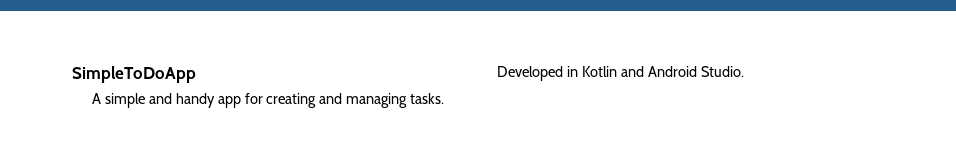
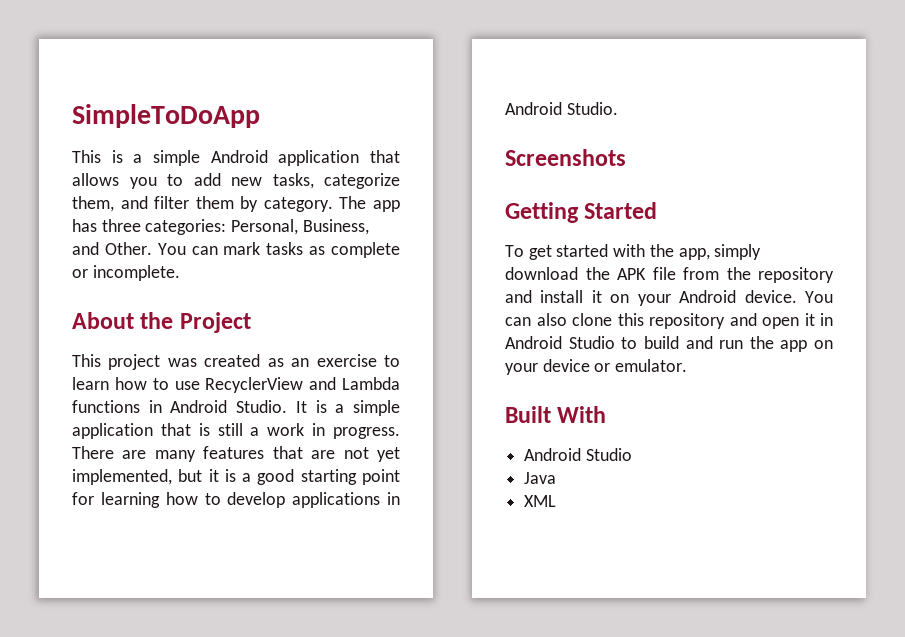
- A simple and handy app for creating and managing tasks. Developed in Kotlin and Android Studio.
+ This is a simple Android application that allows you to add new tasks, categorize them, and filter them by category. The app has three categories: Personal, Business, and Other. You can mark tasks as complete or incomplete.
+ About the Project
+ This project was created as an exercise to learn how to use RecyclerView and Lambda functions in Android Studio. It is a simple application that is still a work in progress. There are many features that are not yet implemented, but it is a good starting point for learning how to develop applications in Android Studio.
+ Screenshots
+ Getting Started
+ To get started with the app, simply download the APK file from the repository and install it on your Android device. You can also clone this repository and open it in Android Studio to build and run the app on your device or emulator.
+ Built With
+ Android Studio
+ Java
+ XML

